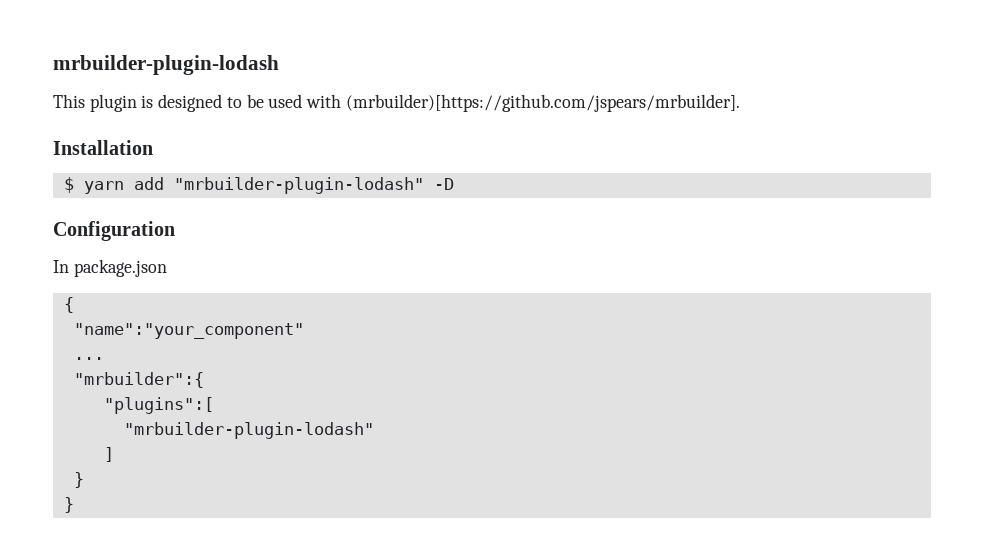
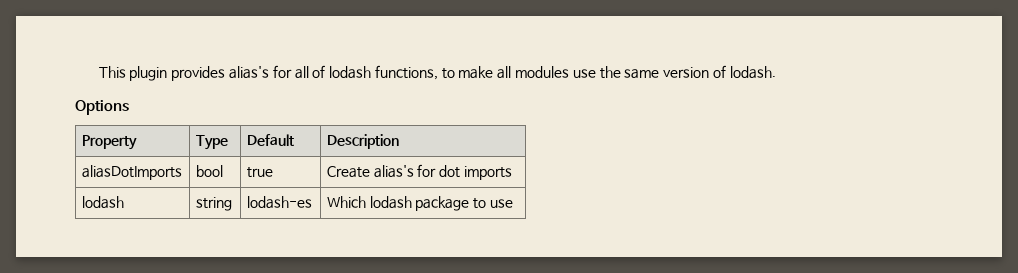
- mrbuilder-plugin-lodash
- This plugin is designed to be used with (mrbuilder)[https://github.com/jspears/mrbuilder].
- Installation
- $ yarn add "mrbuilder-plugin-lodash" -D
- Configuration
- In package.json
- {
- "name":"your_component"
- ...
- "mrbuilder":{
- "plugins":[
- "mrbuilder-plugin-lodash"
- ]
- }
- }
+ This plugin provides alias's for all of lodash functions, to make all modules use the same version of lodash.
+ Options
+ Property | Type | Default | Description
+ aliasDotImports | bool | true | Create alias's for dot imports
+ lodash | string | lodash-es | Which lodash package to use

